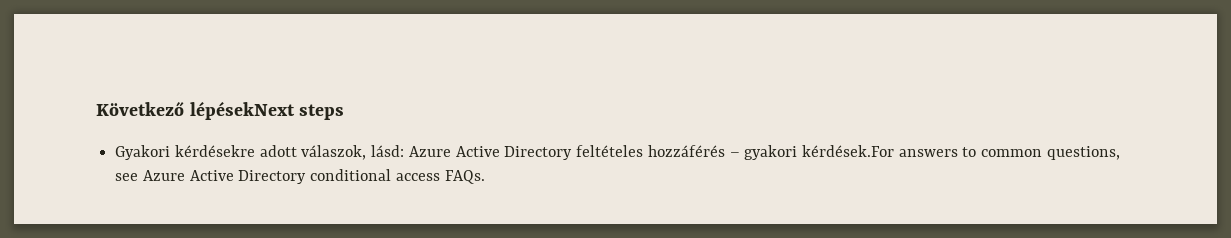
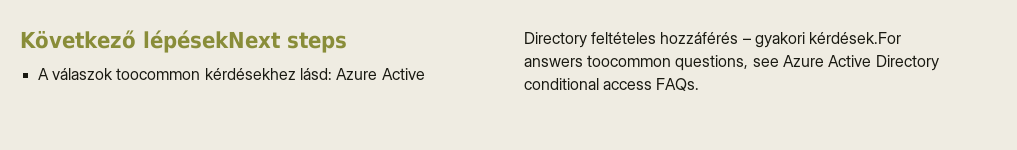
- Gyakori kérdésekre adott válaszok, lásd: Azure Active Directory feltételes hozzáférés – gyakori kérdések.For answers to common questions, see Azure Active Directory conditional access FAQs.
+ A válaszok toocommon kérdésekhez lásd: Azure Active Directory feltételes hozzáférés – gyakori kérdések.For answers toocommon questions, see Azure Active Directory conditional access FAQs.

